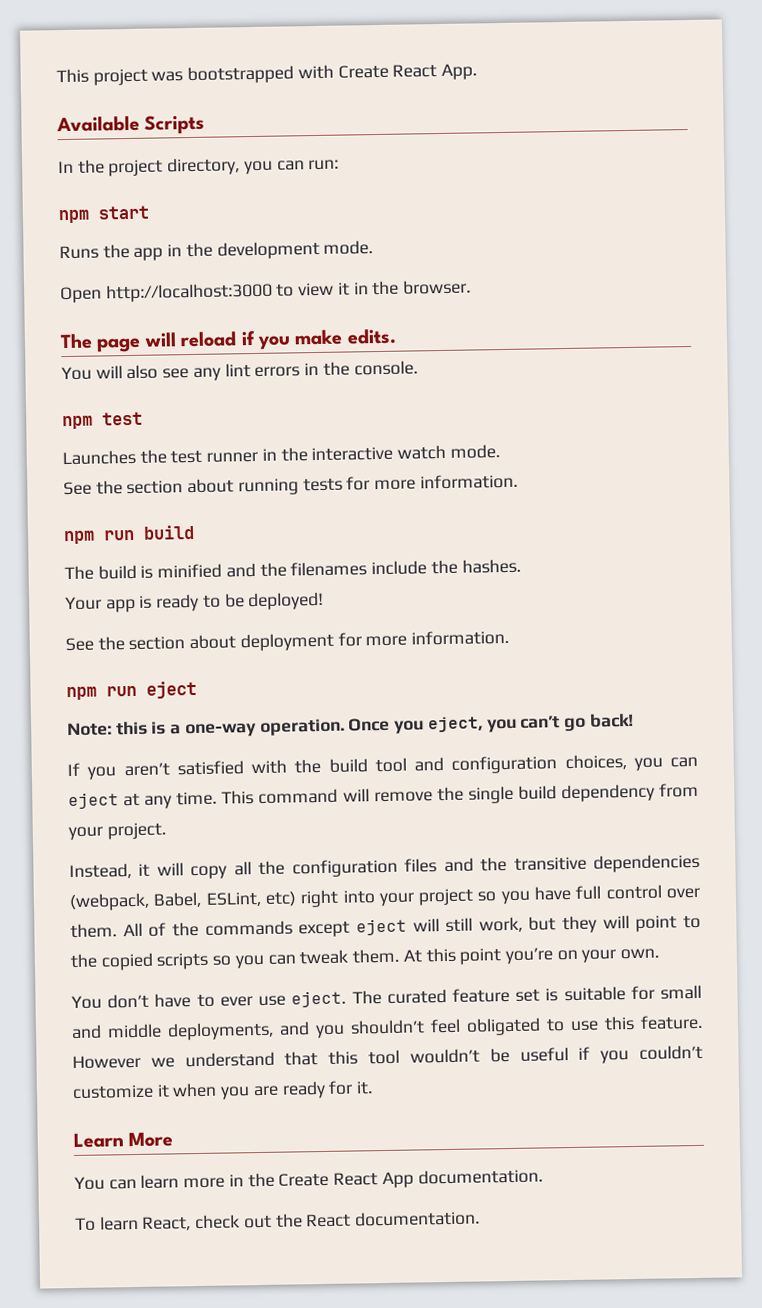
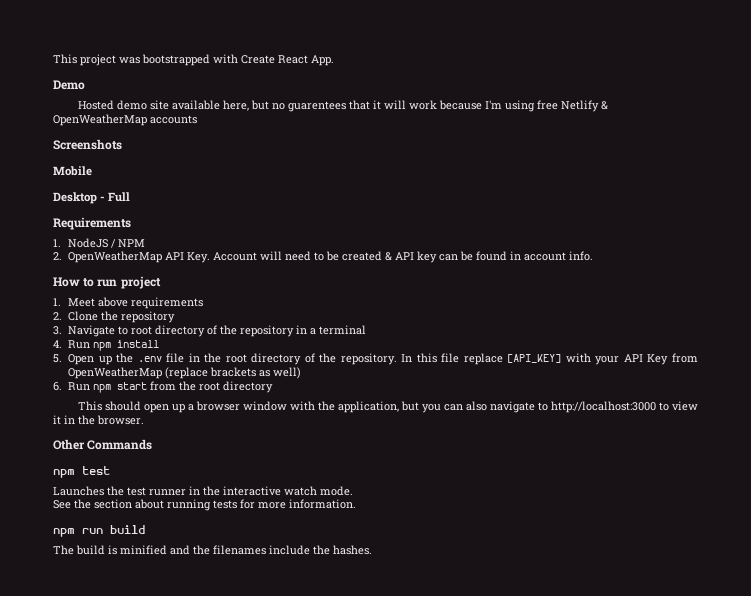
- Available Scripts
- In the project directory, you can run:
- npm start
- Runs the app in the development mode.
- Open http://localhost:3000 to view it in the browser.
+ Demo
+ Hosted demo site available here, but no guarentees that it will work because I'm using free Netlify & OpenWeatherMap accounts
+ Screenshots
+ Mobile
+ Desktop - Full
+ Requirements
+ 1. NodeJS / NPM
+ 2. OpenWeatherMap API Key. Account will need to be created & API key can be found in account info.
+ How to run project
+ 1. Meet above requirements
+ 2. Clone the repository
+ 3. Navigate to root directory of the repository in a terminal
+ 4. Run npm install
+ 5. Open up the .env file in the root directory of the repository. In this file replace [API_KEY] with your API Key from OpenWeatherMap (replace brackets as well)
+ 6. Run npm start from the root directory
+ This should open up a browser window with the application, but you can also navigate to http://localhost:3000 to view it in the browser.
- The page will reload if you make edits.
- You will also see any lint errors in the console.
+ Other Commands
- Your app is ready to be deployed!
- See the section about deployment for more information.
- npm run eject
- Note: this is a one-way operation. Once you eject, you can’t go back!
- If you aren’t satisfied with the build tool and configuration choices, you can eject at any time. This command will remove the single build dependency from your project.
- Instead, it will copy all the configuration files and the transitive dependencies (webpack, Babel, ESLint, etc) right into your project so you have full control over them. All of the commands except eject will still work, but they will point to the copied scripts so you can tweak them. At this point you’re on your own.
- You don’t have to ever use eject. The curated feature set is suitable for small and middle deployments, and you shouldn’t feel obligated to use this feature. However we understand that this tool wouldn’t be useful if you couldn’t customize it when you are ready for it.
- Learn More
- You can learn more in the Create React App documentation.
- To learn React, check out the React documentation.

